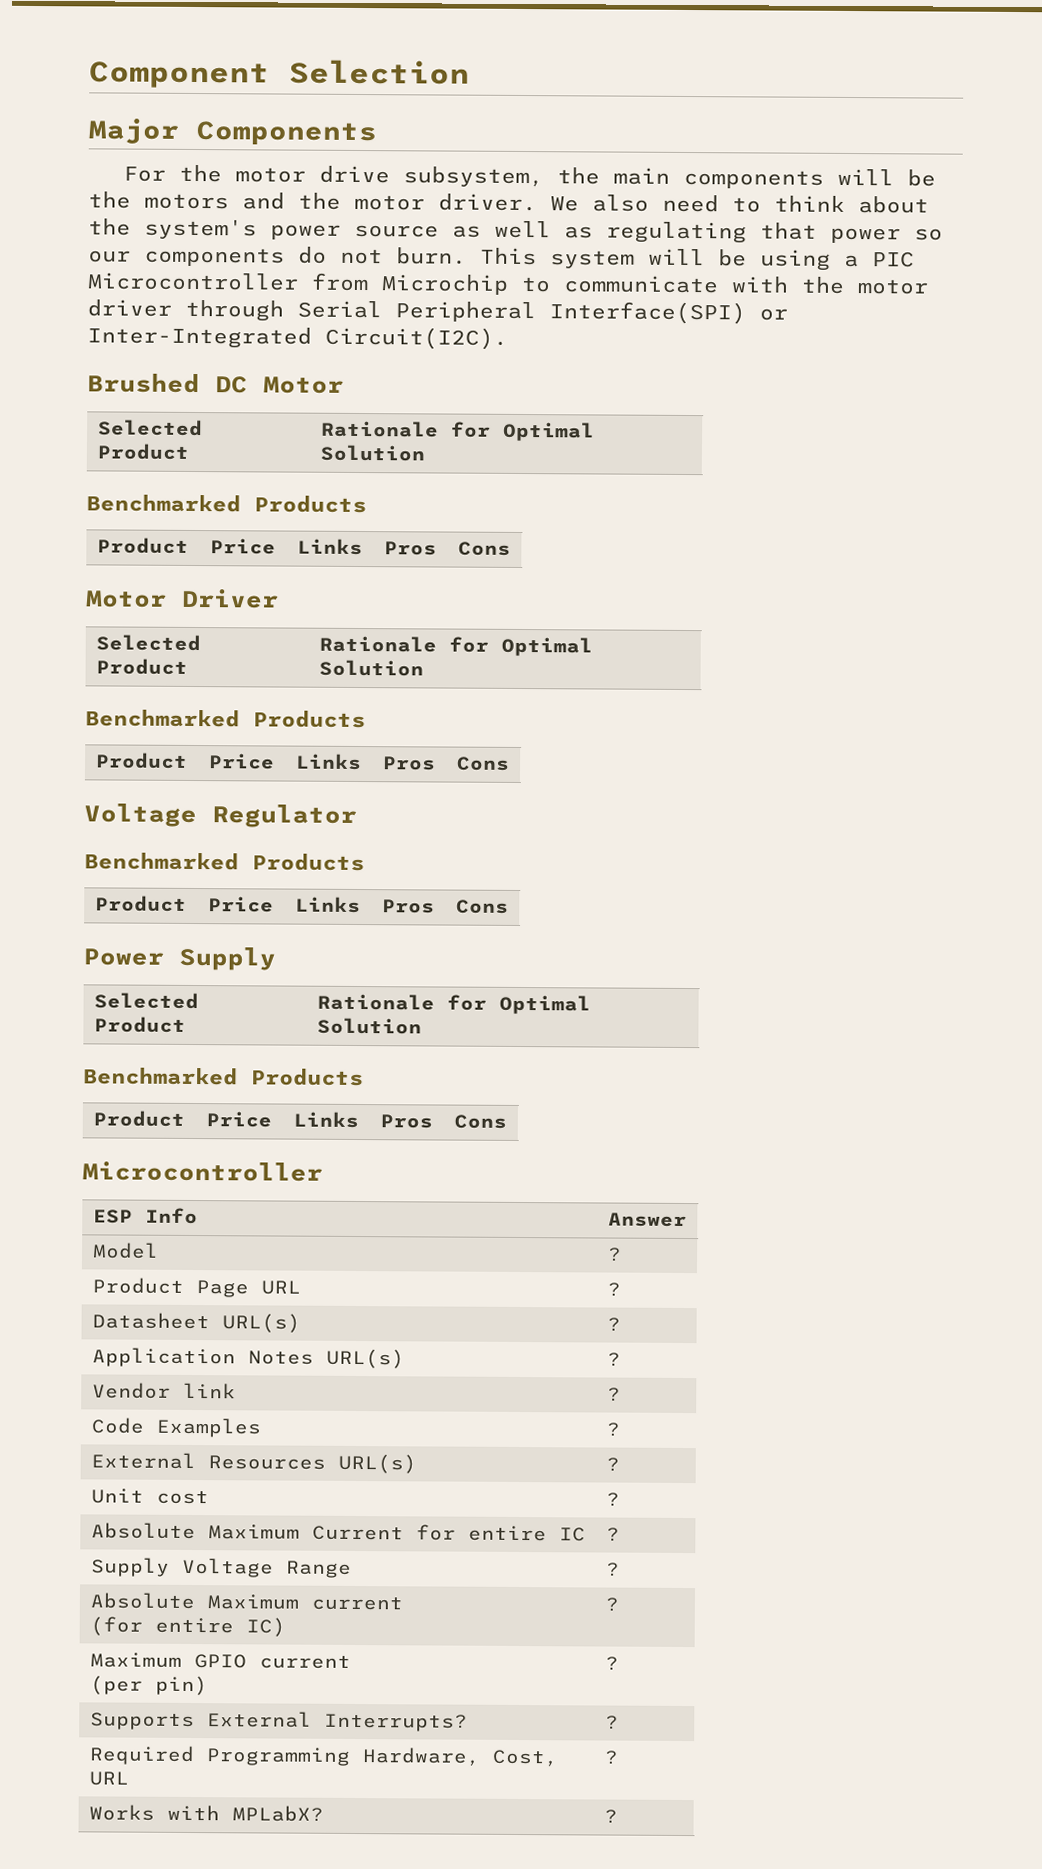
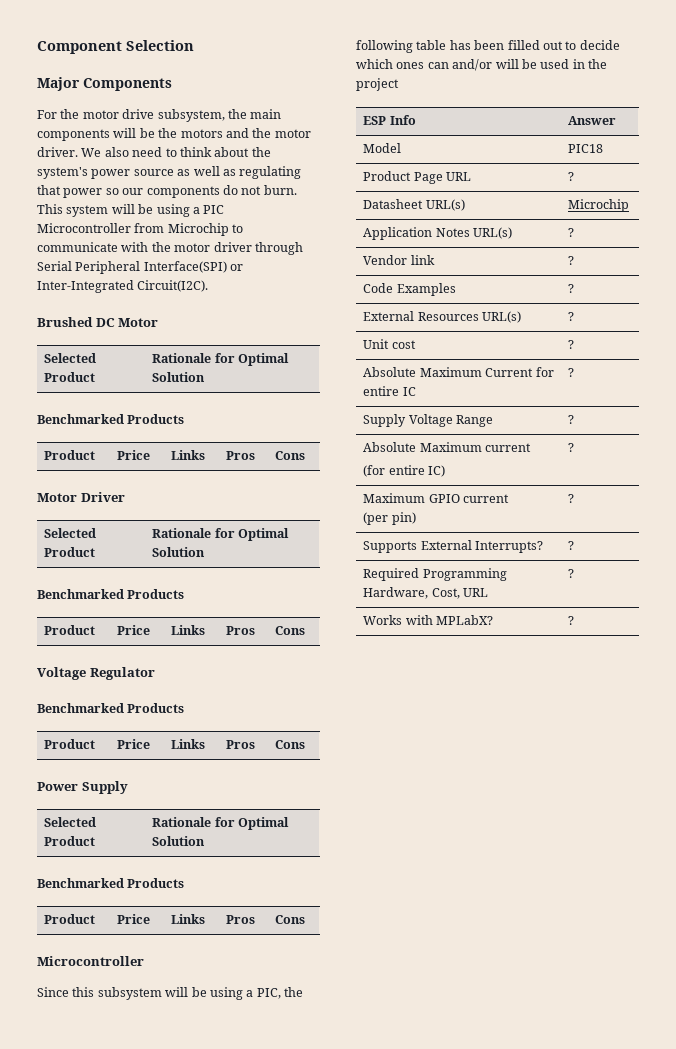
+ Since this subsystem will be using a PIC, the following table has been filled out to decide which ones can and/or will be used in the project
- Model | ?
+ Model | PIC18
- Datasheet URL(s) | ?
+ Datasheet URL(s) | Microchip

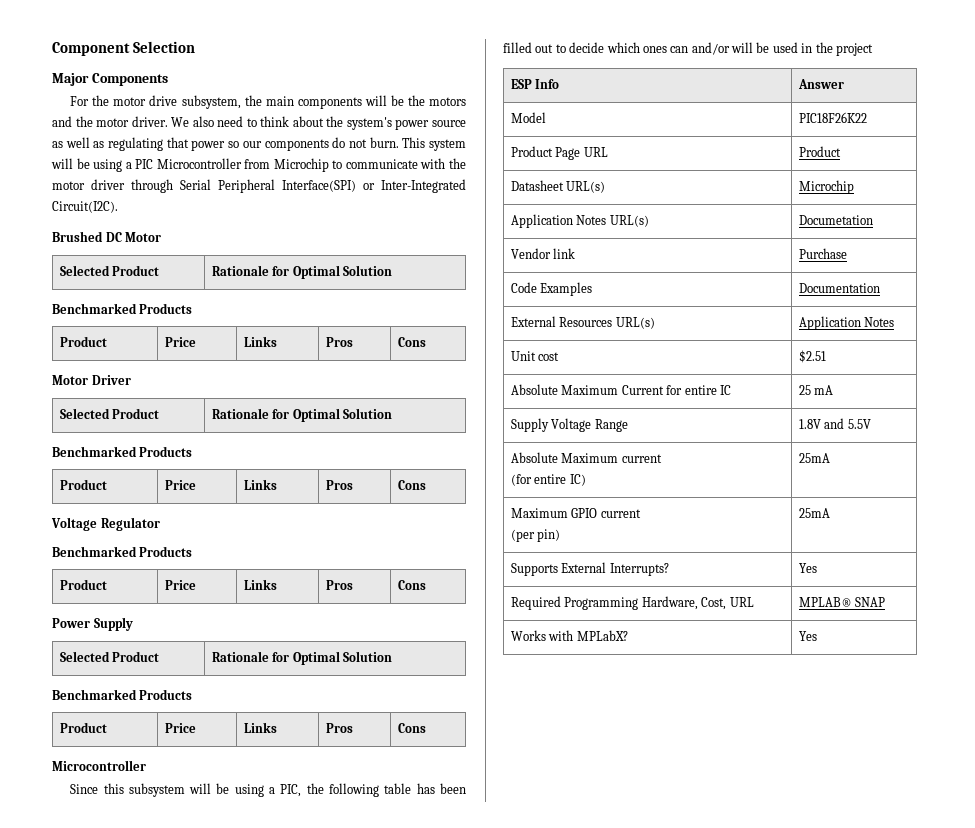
- Model | PIC18
+ Model | PIC18F26K22
- Product Page URL | ?
+ Product Page URL | Product
- Application Notes URL(s) | ?
+ Application Notes URL(s) | Documetation
- Vendor link | ?
+ Vendor link | Purchase
- Code Examples | ?
+ Code Examples | Documentation
- External Resources URL(s) | ?
+ External Resources URL(s) | Application Notes
- Unit cost | ?
+ Unit cost | $2.51
- Absolute Maximum Current for entire IC | ?
+ Absolute Maximum Current for entire IC | 25 mA
- Supply Voltage Range | ?
+ Supply Voltage Range | 1.8V and 5.5V
  Absolute Maximum current
- (for entire IC) | ?
+ (for entire IC) | 25mA
  Maximum GPIO current
- (per pin) | ?
+ (per pin) | 25mA
- Supports External Interrupts? | ?
+ Supports External Interrupts? | Yes
- Required Programming Hardware, Cost, URL | ?
+ Required Programming Hardware, Cost, URL | MPLAB® SNAP
- Works with MPLabX? | ?
+ Works with MPLabX? | Yes

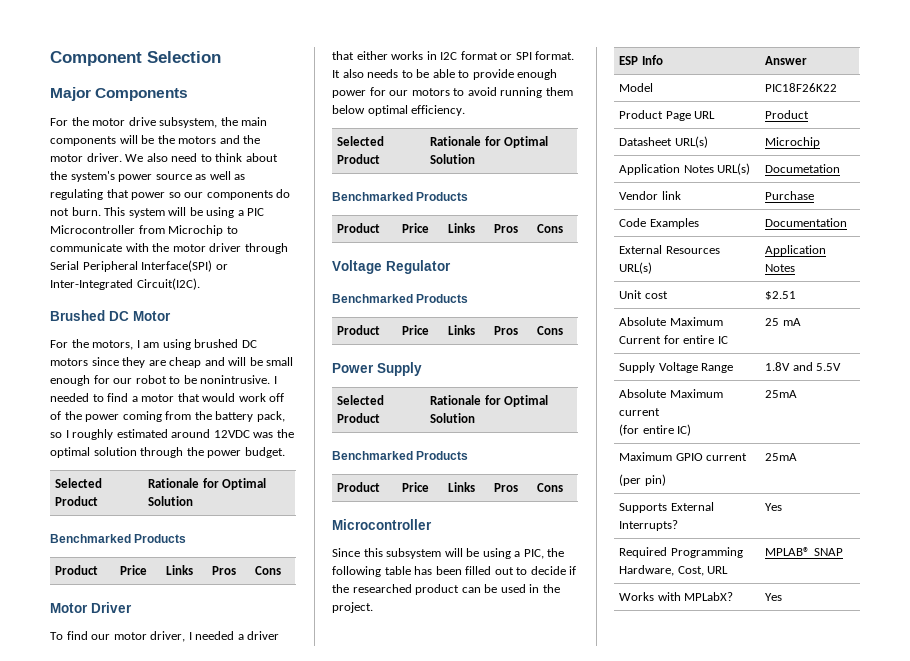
+ For the motors, I am using brushed DC motors since they are cheap and will be small enough for our robot to be nonintrusive. I needed to find a motor that would work off of the power coming from the battery pack, so I roughly estimated around 12VDC was the optimal solution through the power budget.
+ To find our motor driver, I needed a driver that either works in I2C format or SPI format. It also needs to be able to provide enough power for our motors to avoid running them below optimal efficiency.
- Since this subsystem will be using a PIC, the following table has been filled out to decide which ones can and/or will be used in the project
+ Since this subsystem will be using a PIC, the following table has been filled out to decide if the researched product can be used in the project.

